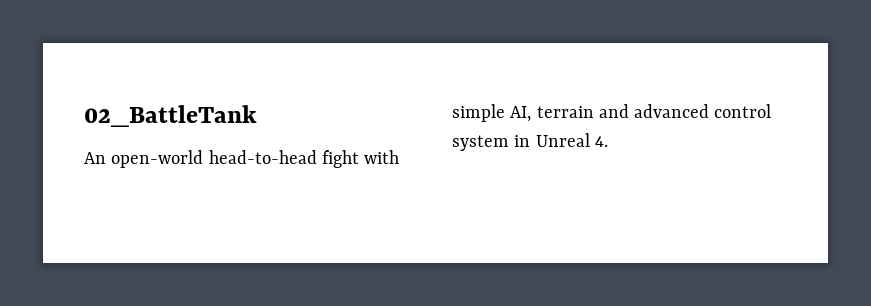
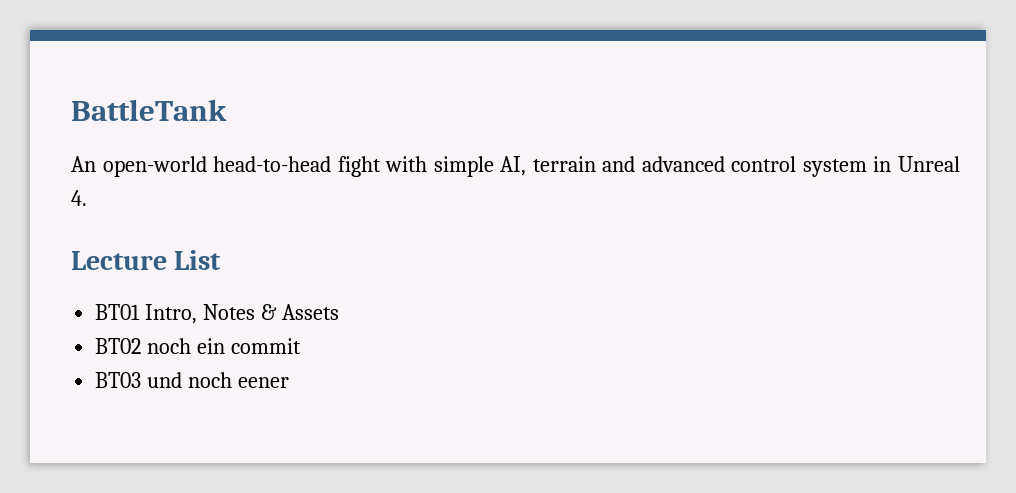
- 02_BattleTank
+ BattleTank
+ Lecture List
+ BT01 Intro, Notes & Assets
+ BT02 noch ein commit
+ BT03 und noch eener

